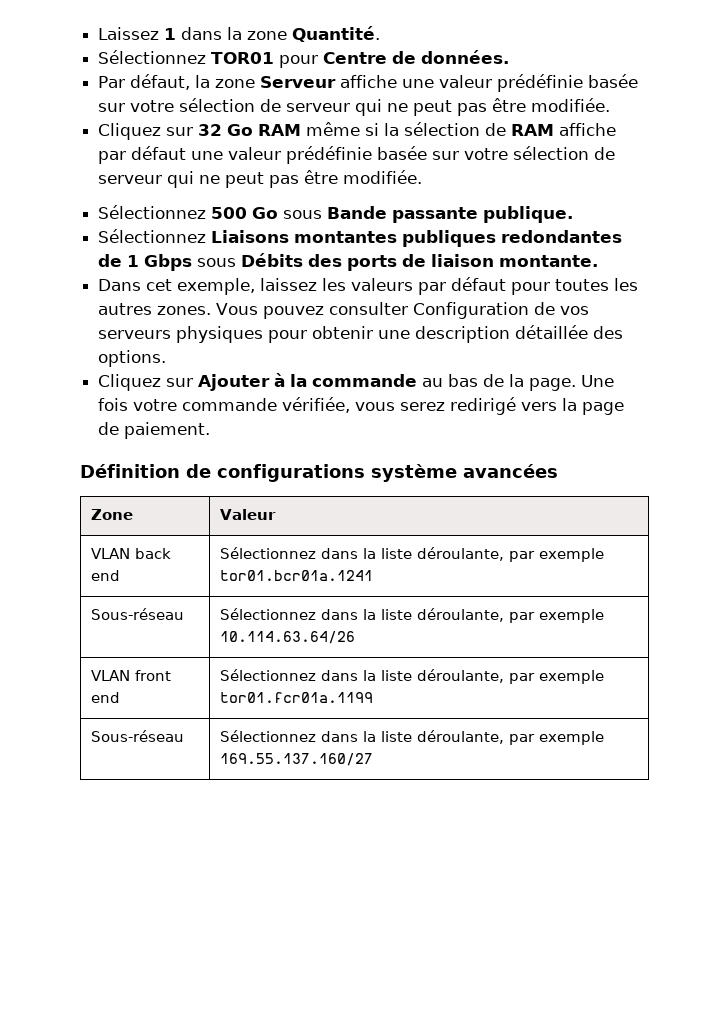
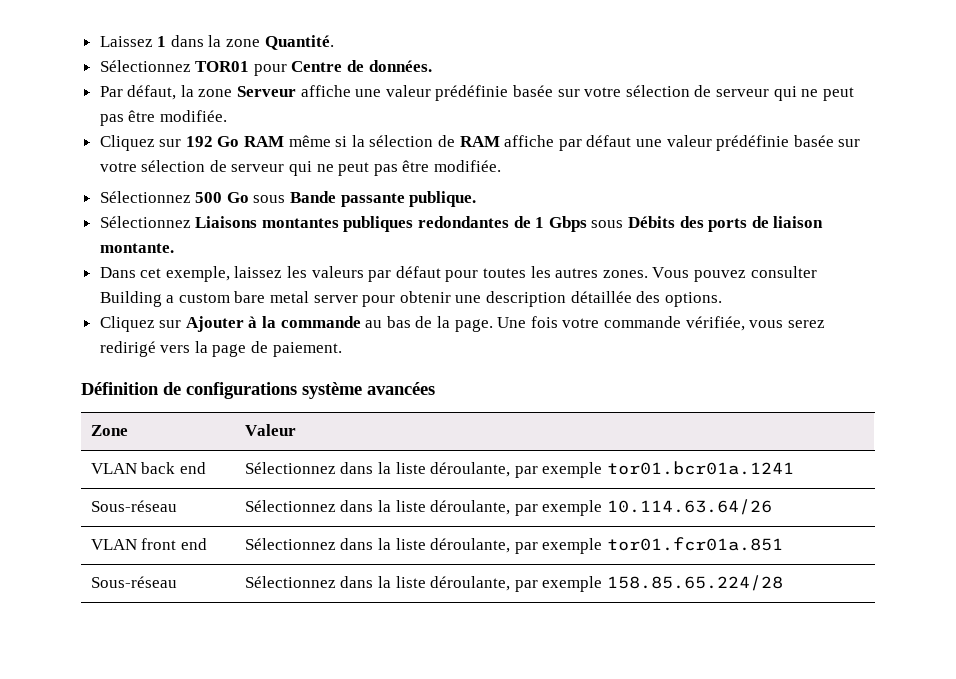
- Cliquez sur 32 Go RAM même si la sélection de RAM affiche par défaut une valeur prédéfinie basée sur votre sélection de serveur qui ne peut pas être modifiée.
+ Cliquez sur 192 Go RAM même si la sélection de RAM affiche par défaut une valeur prédéfinie basée sur votre sélection de serveur qui ne peut pas être modifiée.
- Vous pouvez consulter Configuration de vos serveurs physiques pour obtenir une description détaillée des options.
+ Vous pouvez consulter Building a custom bare metal server pour obtenir une description détaillée des options.
- VLAN front end | Sélectionnez dans la liste déroulante, par exemple tor01.fcr01a.1199
- Sous-réseau | Sélectionnez dans la liste déroulante, par exemple 169.55.137.160/27
+ VLAN front end | Sélectionnez dans la liste déroulante, par exemple tor01.fcr01a.851
+ Sous-réseau | Sélectionnez dans la liste déroulante, par exemple 158.85.65.224/28

